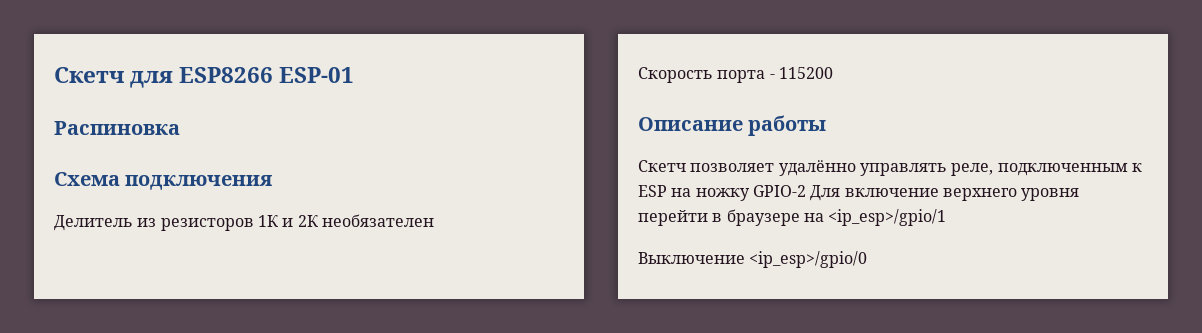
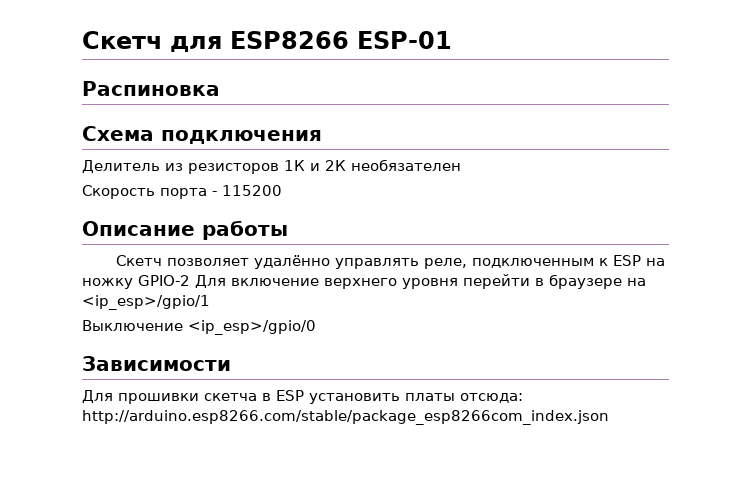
+ Зависимости
+ Для прошивки скетча в ESP установить платы отсюда: http://arduino.esp8266.com/stable/package_esp8266com_index.json

